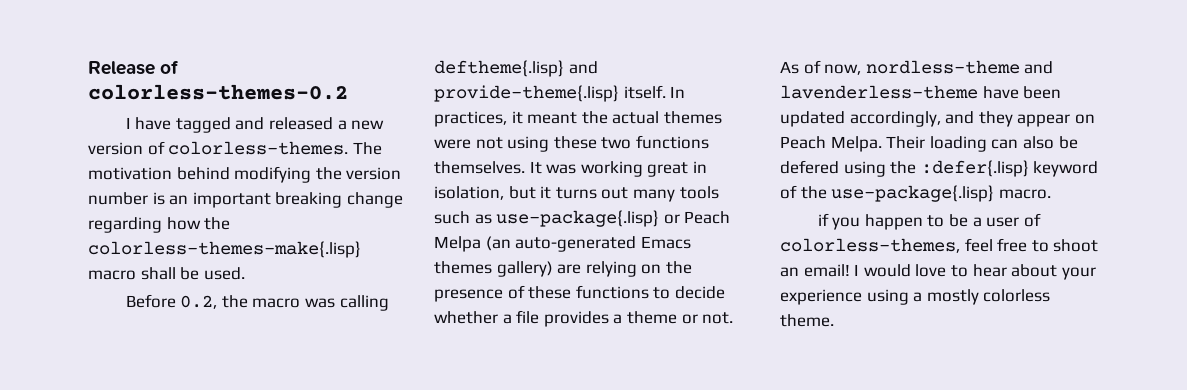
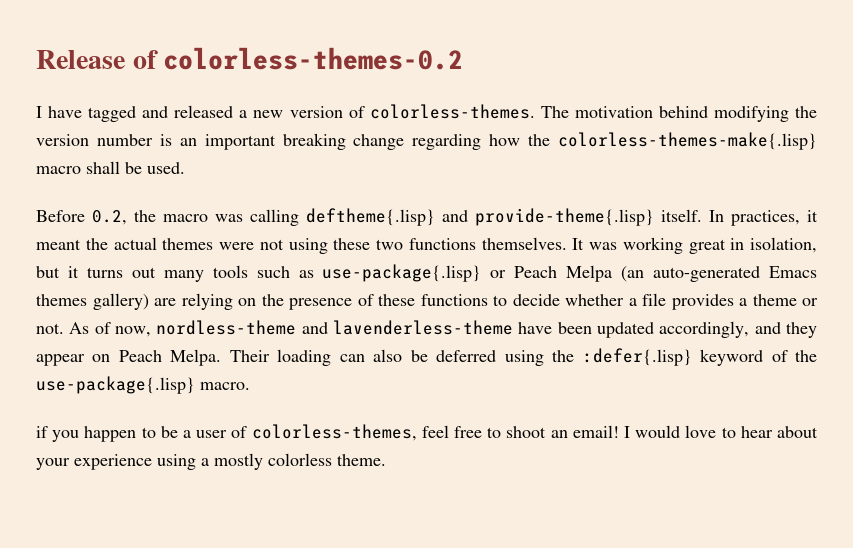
- Their loading can also be defered using the :defer{.lisp} keyword of the use-package{.lisp} macro.
+ Their loading can also be deferred using the :defer{.lisp} keyword of the use-package{.lisp} macro.

